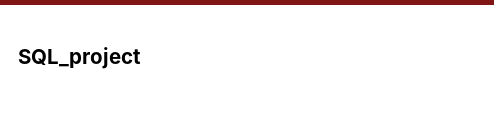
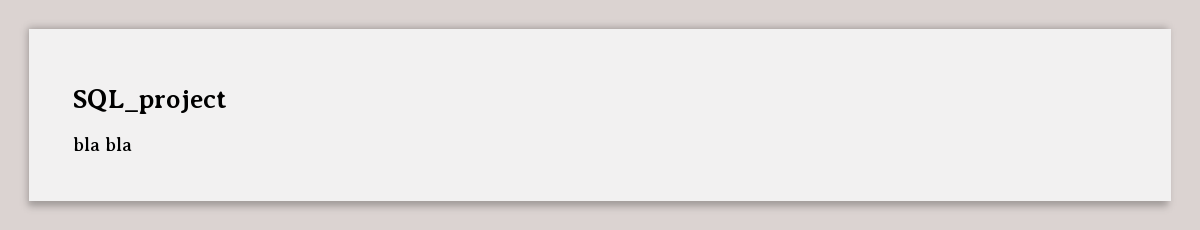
+ bla bla

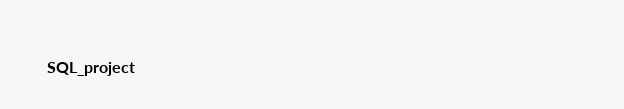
- bla bla

